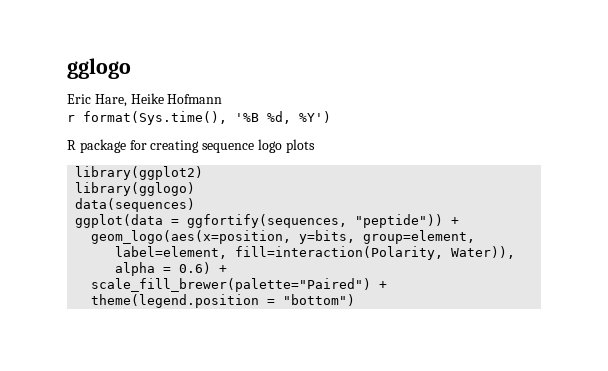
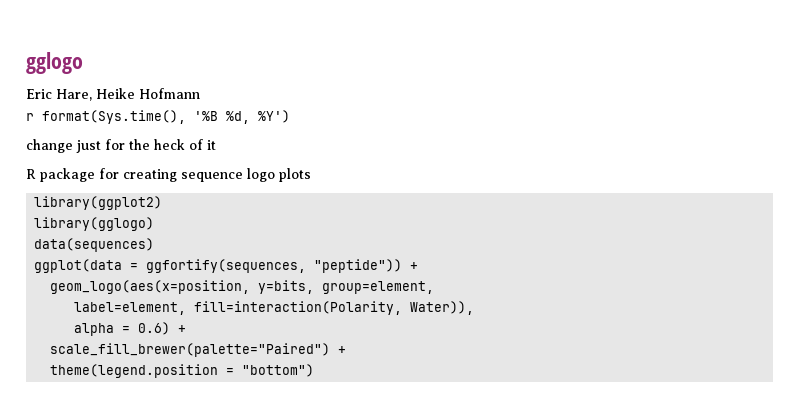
+ change just for the heck of it

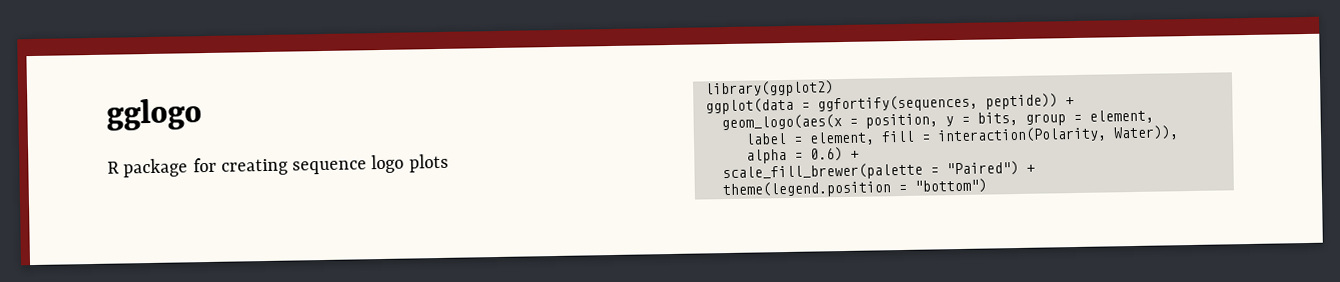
- Eric Hare, Heike Hofmann
- r format(Sys.time(), '%B %d, %Y')
- change just for the heck of it
- library(gglogo)
- data(sequences)
- ggplot(data = ggfortify(sequences, "peptide")) +
- geom_logo(aes(x=position, y=bits, group=element,
- label=element, fill=interaction(Polarity, Water)),
+ ggplot(data = ggfortify(sequences, peptide)) +
+ geom_logo(aes(x = position, y = bits, group = element,
+ label = element, fill = interaction(Polarity, Water)),
- scale_fill_brewer(palette="Paired") +
+ scale_fill_brewer(palette = "Paired") +

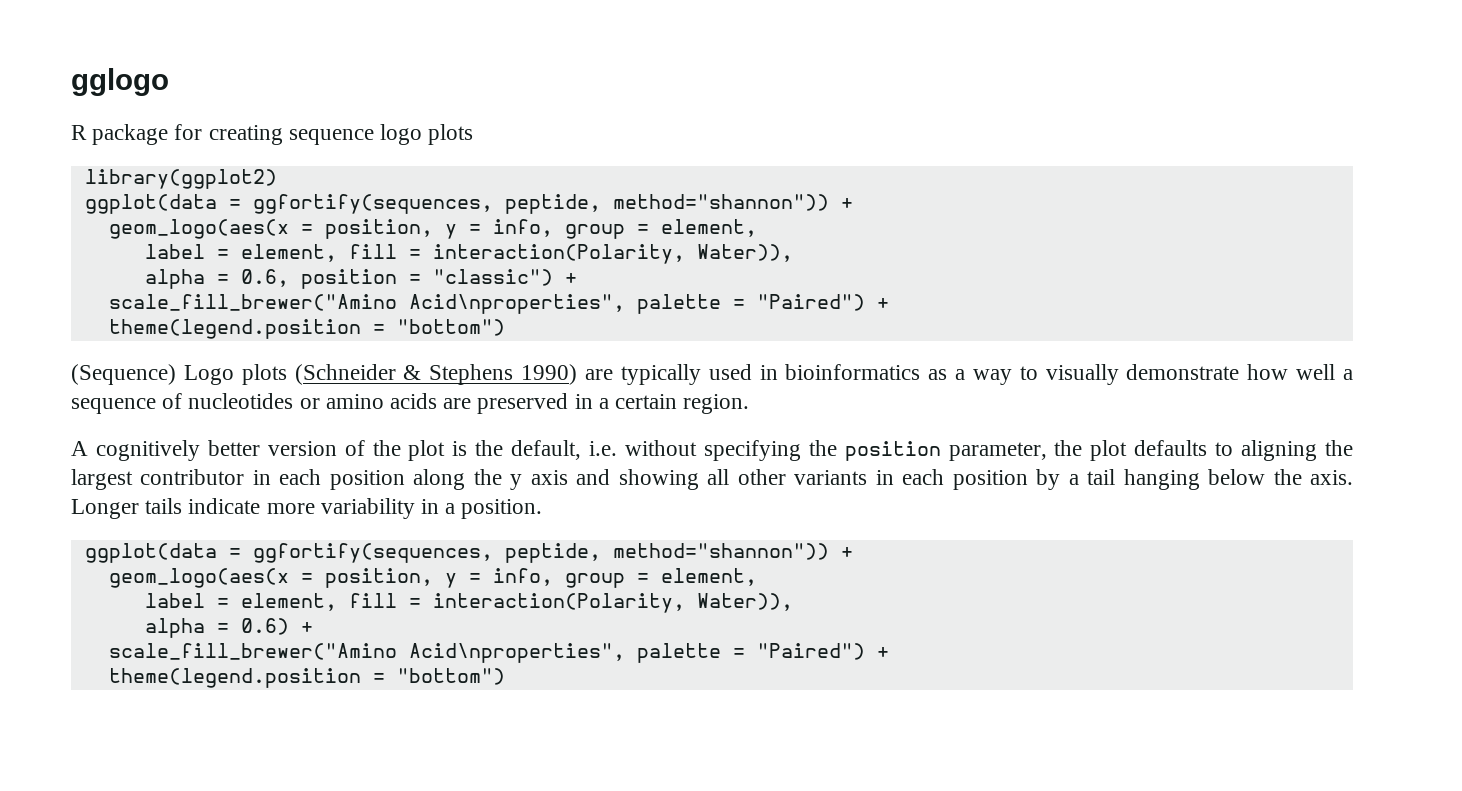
  library(ggplot2)
- ggplot(data = ggfortify(sequences, peptide)) +
- geom_logo(aes(x = position, y = bits, group = element,
+ ggplot(data = ggfortify(sequences, peptide, method="shannon")) +
+ geom_logo(aes(x = position, y = info, group = element,
+ label = element, fill = interaction(Polarity, Water)),
+ alpha = 0.6, position = "classic") +
+ scale_fill_brewer("Amino Acid\nproperties", palette = "Paired") +
+ theme(legend.position = "bottom")
+ (Sequence) Logo plots (Schneider & Stephens 1990) are typically used in bioinformatics as a way to visually demonstrate how well a sequence of nucleotides or amino acids are preserved in a certain region.
+ A cognitively better version of the plot is the default, i.e. without specifying the position parameter, the plot defaults to aligning the largest contributor in each position along the y axis and showing all other variants in each position by a tail hanging below the axis. Longer tails indicate more variability in a position.
+ ggplot(data = ggfortify(sequences, peptide, method="shannon")) +
+ geom_logo(aes(x = position, y = info, group = element,
  alpha = 0.6) +
- scale_fill_brewer(palette = "Paired") +
+ scale_fill_brewer("Amino Acid\nproperties", palette = "Paired") +

